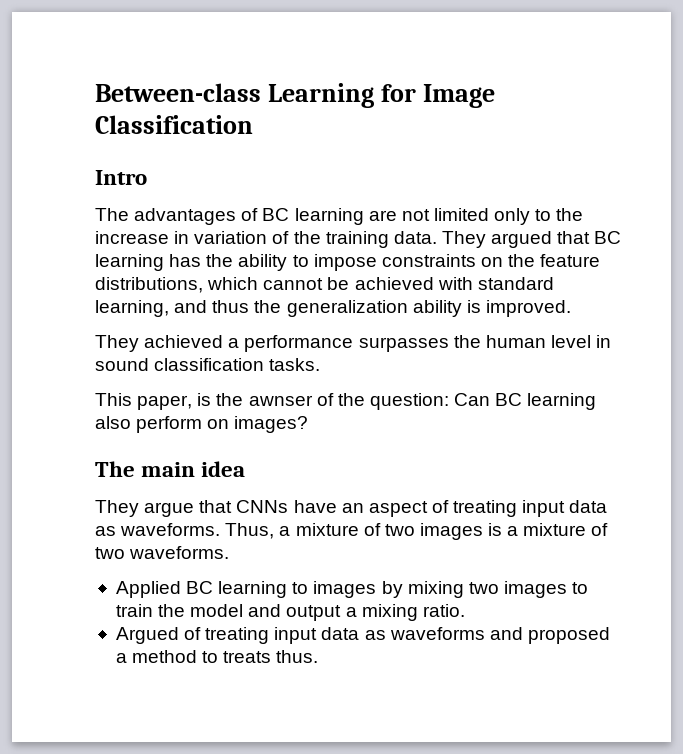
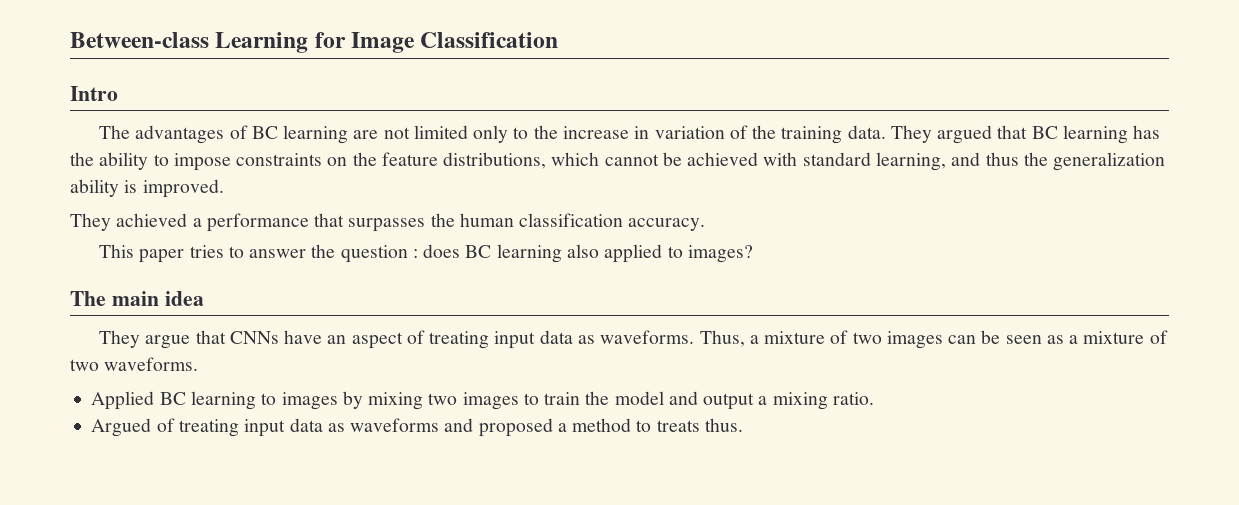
- They achieved a performance surpasses the human level in sound classification tasks.
- This paper, is the awnser of the question: Can BC learning also perform on images?
+ They achieved a performance that surpasses the human classification accuracy.
+ This paper tries to answer the question : does BC learning also applied to images?
- Thus, a mixture of two images is a mixture of two waveforms.
+ Thus, a mixture of two images can be seen as a mixture of two waveforms.

